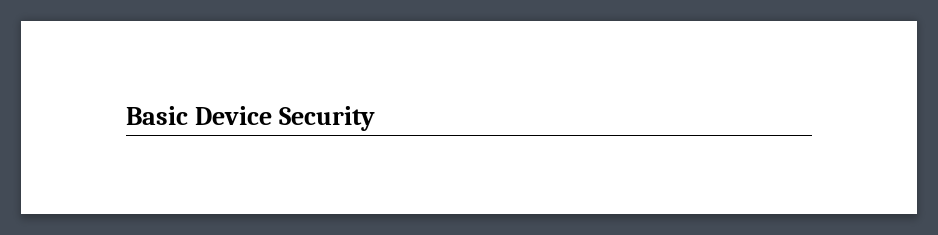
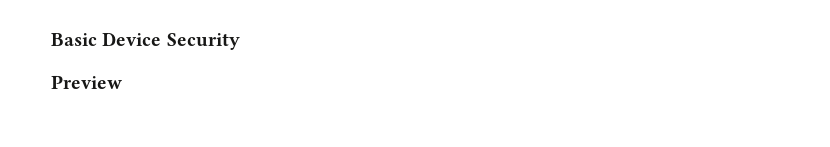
+ Preview

